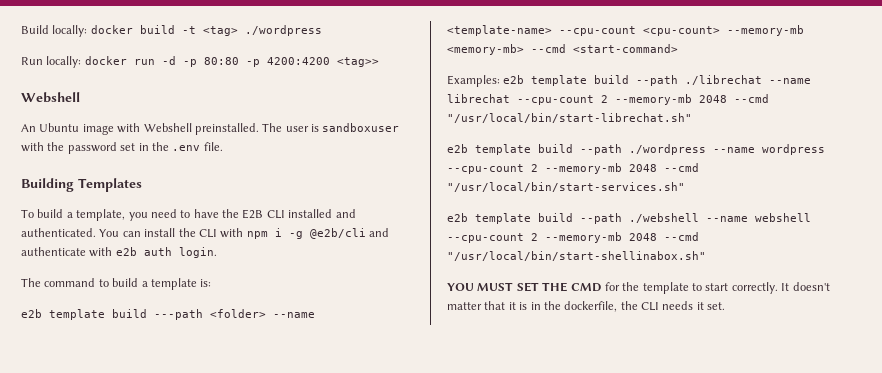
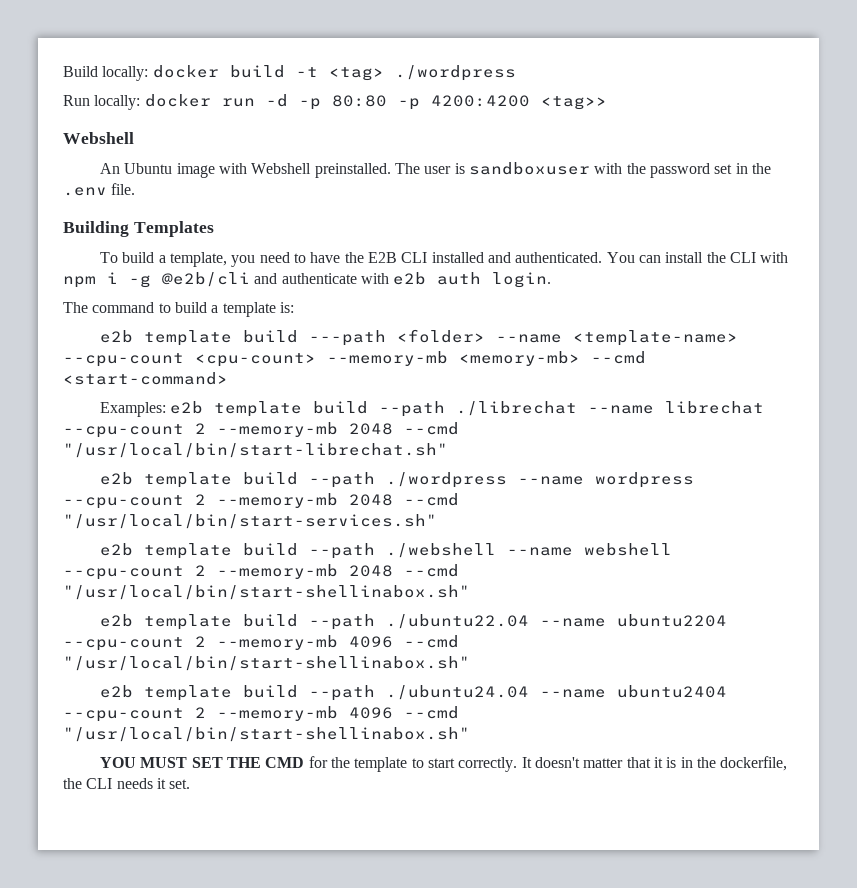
+ e2b template build --path ./ubuntu22.04 --name ubuntu2204 --cpu-count 2 --memory-mb 4096 --cmd "/usr/local/bin/start-shellinabox.sh"
+ e2b template build --path ./ubuntu24.04 --name ubuntu2404 --cpu-count 2 --memory-mb 4096 --cmd "/usr/local/bin/start-shellinabox.sh"

